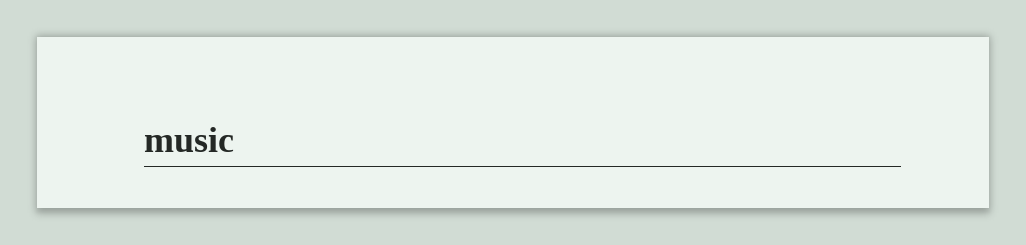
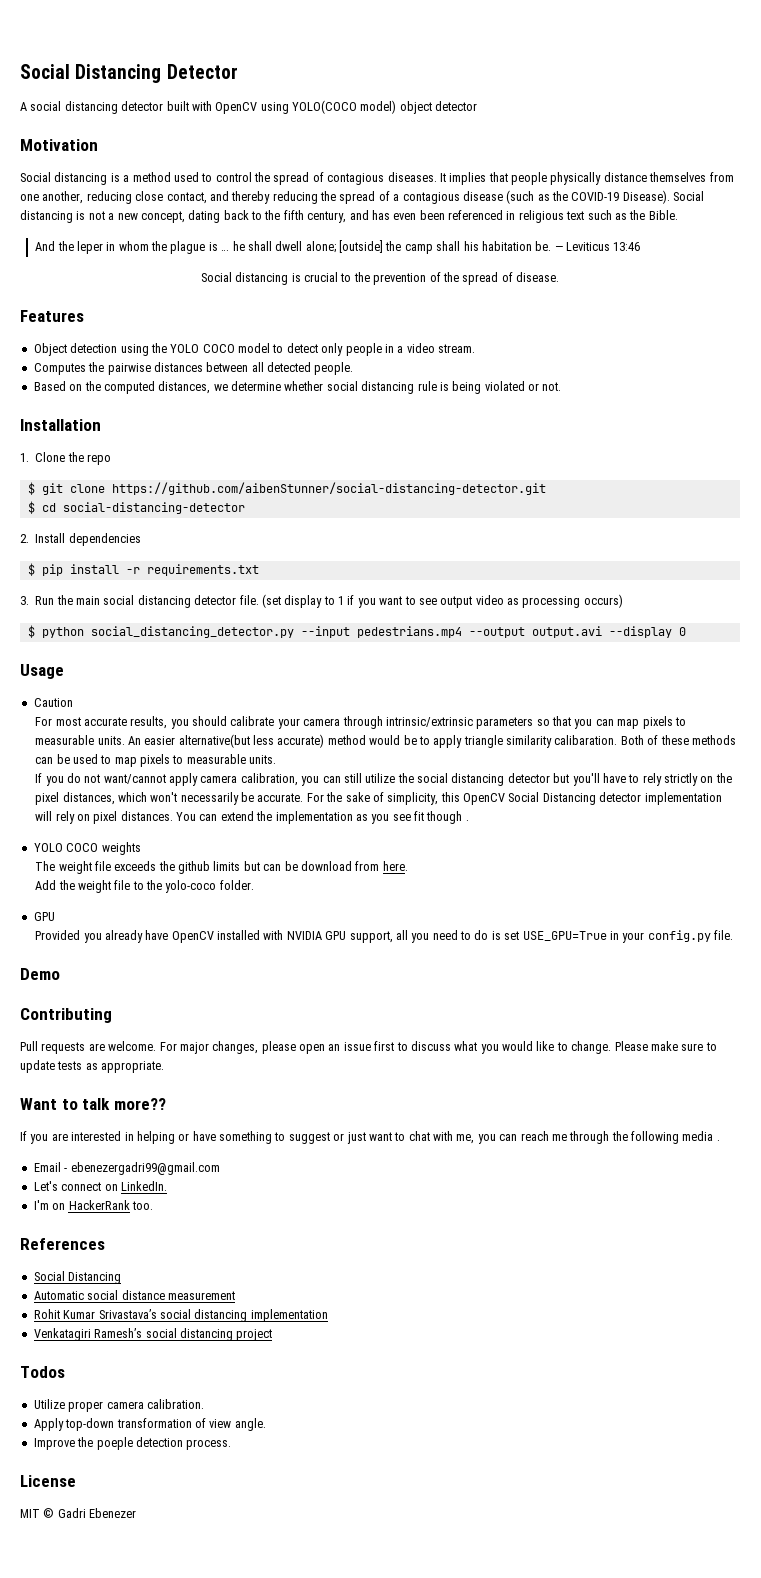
- music
+ Social Distancing Detector
+ A social distancing detector built with OpenCV using YOLO(COCO model) object detector
+ Motivation
+ Social distancing is a method used to control the spread of contagious diseases. It implies that people physically distance themselves from one another, reducing close contact, and thereby reducing the spread of a contagious disease (such as the COVID-19 Disease). Social distancing is not a new concept, dating back to the fifth century, and has even been referenced in religious text such as the Bible.
+ And the leper in whom the plague is … he shall dwell alone; [outside] the camp shall his habitation be. — Leviticus 13:46
+ Social distancing is crucial to the prevention of the spread of disease.
+ Features
+ Object detection using the YOLO COCO model to detect only people in a video stream.
+ Computes the pairwise distances between all detected people.
+ Based on the computed distances, we determine whether social distancing rule is being violated or not.
+ Installation
+ 1. Clone the repo
+ $ git clone https://github.com/aibenStunner/social-distancing-detector.git
+ $ cd social-distancing-detector
+ 2. Install dependencies
+ $ pip install -r requirements.txt
+ 3. Run the main social distancing detector file. (set display to 1 if you want to see output video as processing occurs)
+ $ python social_distancing_detector.py --input pedestrians.mp4 --output output.avi --display 0
+ Usage
+ Caution
+ For most accurate results, you should calibrate your camera through intrinsic/extrinsic parameters so that you can map pixels to measurable units. An easier alternative(but less accurate) method would be to apply triangle similarity calibaration. Both of these methods can be used to map pixels to measurable units.
+ If you do not want/cannot apply camera calibration, you can still utilize the social distancing detector but you'll have to rely strictly on the pixel distances, which won't necessarily be accurate. For the sake of simplicity, this OpenCV Social Distancing detector implementation will rely on pixel distances. You can extend the implementation as you see fit though .
+ YOLO COCO weights
+ The weight file exceeds the github limits but can be download from here.
+ Add the weight file to the yolo-coco folder.
+ GPU
+ Provided you already have OpenCV installed with NVIDIA GPU support, all you need to do is set USE_GPU=True in your config.py file.
+ Demo
+ Contributing
+ Pull requests are welcome. For major changes, please open an issue first to discuss what you would like to change. Please make sure to update tests as appropriate.
+ Want to talk more??
+ If you are interested in helping or have something to suggest or just want to chat with me, you can reach me through the following media .
+ Email - ebenezergadri99@gmail.com
+ Let's connect on LinkedIn.
+ I'm on HackerRank too.
+ References
+ Social Distancing
+ Automatic social distance measurement
+ Rohit Kumar Srivastava’s social distancing implementation
+ Venkatagiri Ramesh’s social distancing project
+ Todos
+ Utilize proper camera calibration.
+ Apply top-down transformation of view angle.
+ Improve the poeple detection process.
+ License
+ MIT © Gadri Ebenezer

